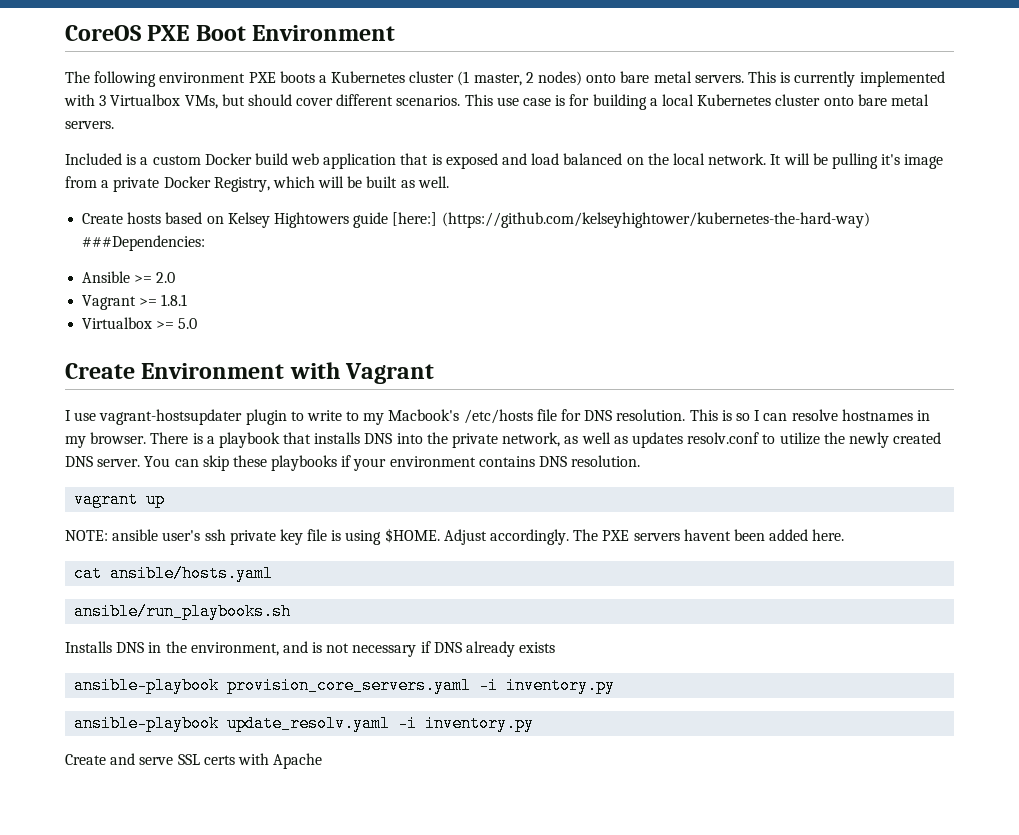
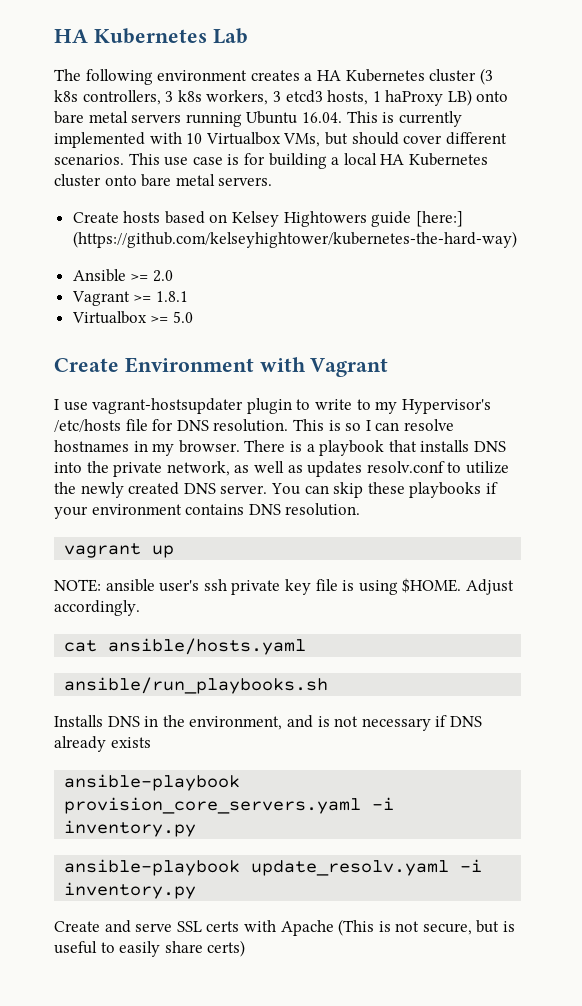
- CoreOS PXE Boot Environment
+ HA Kubernetes Lab
- The following environment PXE boots a Kubernetes cluster (1 master, 2 nodes) onto bare metal servers. This is currently implemented with 3 Virtualbox VMs, but should cover different scenarios.
+ The following environment creates a HA Kubernetes cluster (3 k8s controllers, 3 k8s workers, 3 etcd3 hosts, 1 haProxy LB) onto bare metal servers running Ubuntu 16.04. This is currently implemented with 10 Virtualbox VMs, but should cover different scenarios.
- This use case is for building a local Kubernetes cluster onto bare metal servers.
+ This use case is for building a local HA Kubernetes cluster onto bare metal servers.
- Included is a custom Docker build web application that is exposed and load balanced on the local network. It will be pulling it's image from a private Docker Registry, which will be built as well.
- Create hosts based on Kelsey Hightowers guide [here:] (https://github.com/kelseyhightower/kubernetes-the-hard-way) ###Dependencies:
+ Create hosts based on Kelsey Hightowers guide [here:] (https://github.com/kelseyhightower/kubernetes-the-hard-way)
- I use vagrant-hostsupdater plugin to write to my Macbook's /etc/hosts file for DNS resolution.
+ I use vagrant-hostsupdater plugin to write to my Hypervisor's /etc/hosts file for DNS resolution.
- The PXE servers havent been added here.
- Create and serve SSL certs with Apache
+ Create and serve SSL certs with Apache (This is not secure, but is useful to easily share certs)

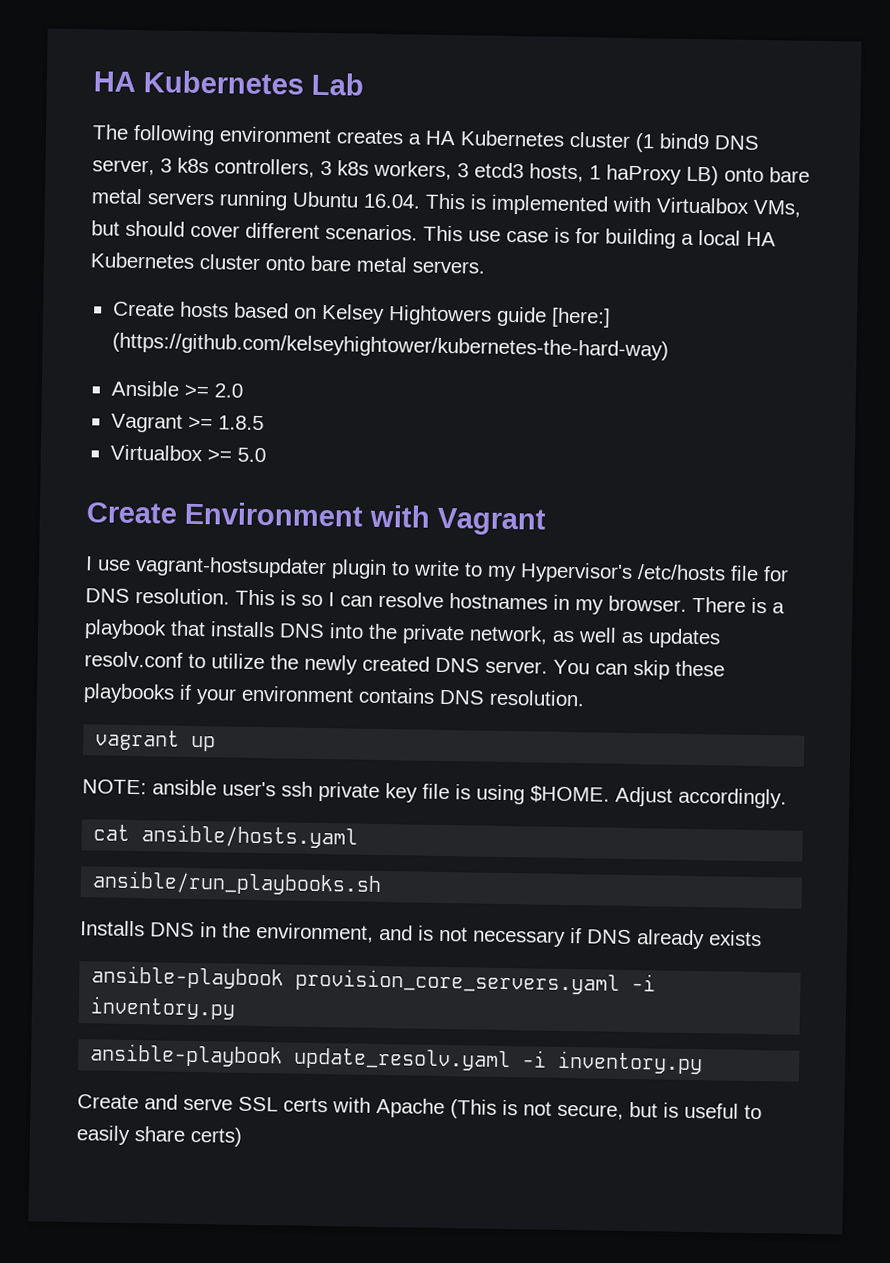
- The following environment creates a HA Kubernetes cluster (3 k8s controllers, 3 k8s workers, 3 etcd3 hosts, 1 haProxy LB) onto bare metal servers running Ubuntu 16.04. This is currently implemented with 10 Virtualbox VMs, but should cover different scenarios.
+ The following environment creates a HA Kubernetes cluster (1 bind9 DNS server, 3 k8s controllers, 3 k8s workers, 3 etcd3 hosts, 1 haProxy LB) onto bare metal servers running Ubuntu 16.04. This is implemented with Virtualbox VMs, but should cover different scenarios.
- Vagrant >= 1.8.1
+ Vagrant >= 1.8.5

